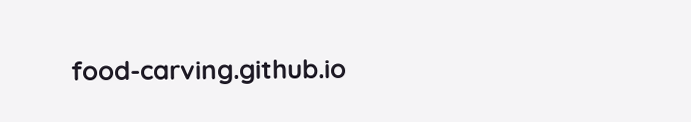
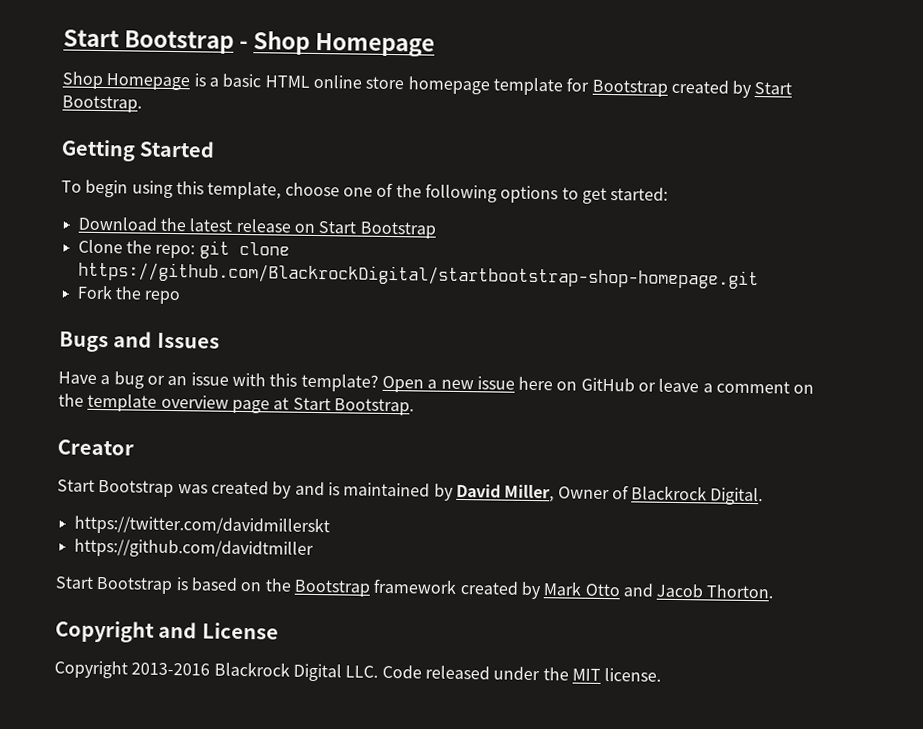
- food-carving.github.io
+ Start Bootstrap - Shop Homepage
+ Shop Homepage is a basic HTML online store homepage template for Bootstrap created by Start Bootstrap.
+ Getting Started
+ To begin using this template, choose one of the following options to get started:
+ Download the latest release on Start Bootstrap
+ Clone the repo: git clone https://github.com/BlackrockDigital/startbootstrap-shop-homepage.git
+ Fork the repo
+ Bugs and Issues
+ Have a bug or an issue with this template? Open a new issue here on GitHub or leave a comment on the template overview page at Start Bootstrap.
+ Creator
+ Start Bootstrap was created by and is maintained by David Miller, Owner of Blackrock Digital.
+ https://twitter.com/davidmillerskt
+ https://github.com/davidtmiller
+ Start Bootstrap is based on the Bootstrap framework created by Mark Otto and Jacob Thorton.
+ Copyright and License
+ Copyright 2013-2016 Blackrock Digital LLC. Code released under the MIT license.

